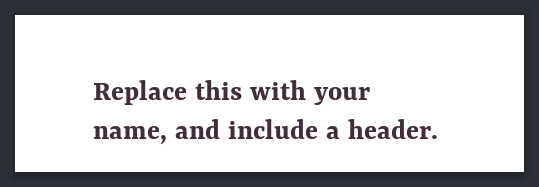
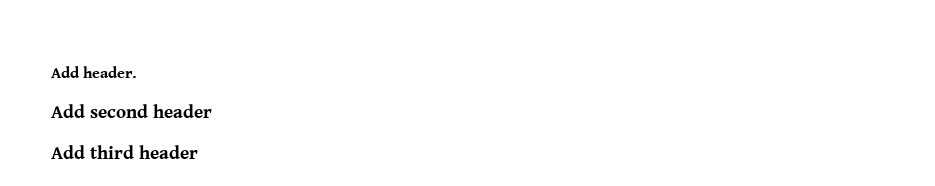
- Replace this with your name, and include a header.
+ Add header.
+ Add second header
+ Add third header

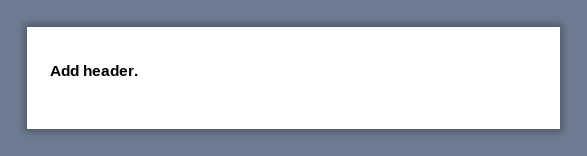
- Add second header
- Add third header

